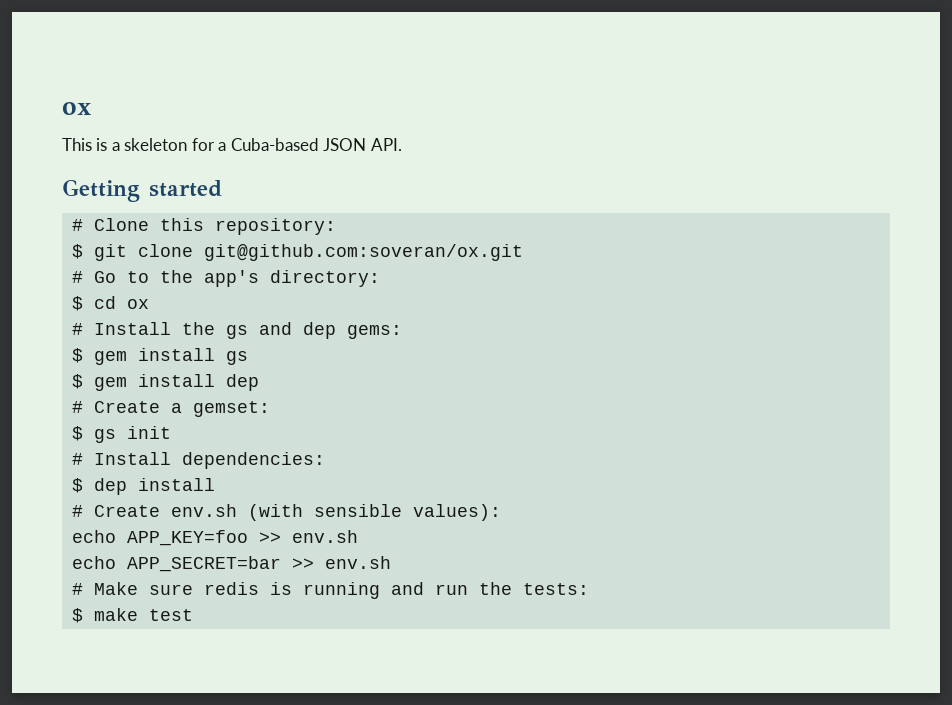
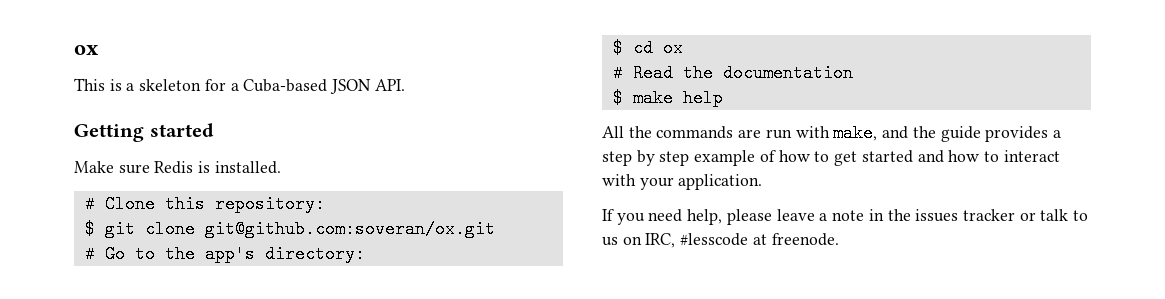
+ Make sure Redis is installed.
- # Install the gs and dep gems:
- $ gem install gs
- $ gem install dep
- # Create a gemset:
- $ gs init
- # Install dependencies:
- $ dep install
- # Create env.sh (with sensible values):
- echo APP_KEY=foo >> env.sh
- echo APP_SECRET=bar >> env.sh
- # Make sure redis is running and run the tests:
- $ make test
+ # Read the documentation
+ $ make help
+ All the commands are run with make, and the guide provides a step by step example of how to get started and how to interact with your application.
+ If you need help, please leave a note in the issues tracker or talk to us on IRC, #lesscode at freenode.

